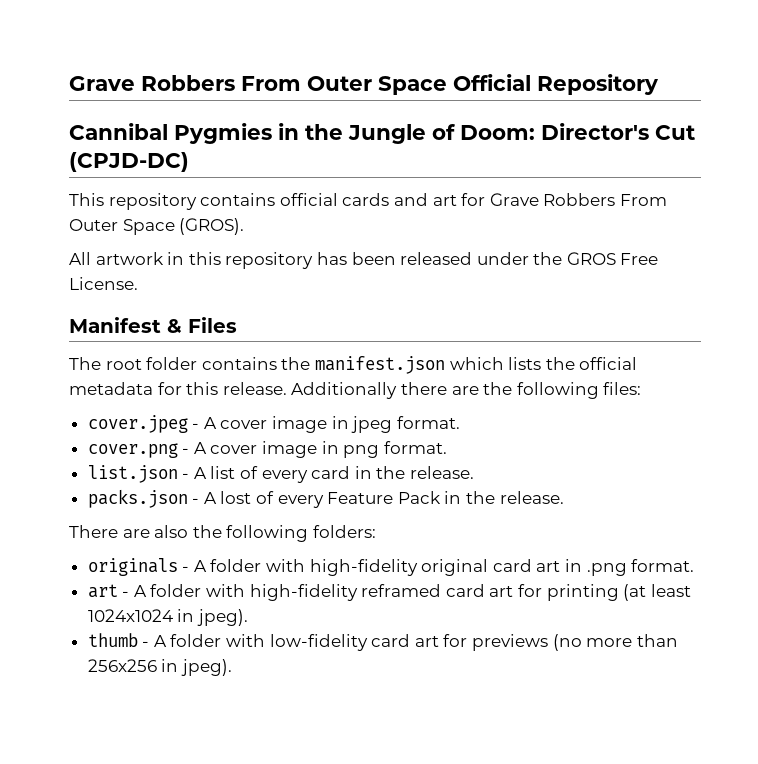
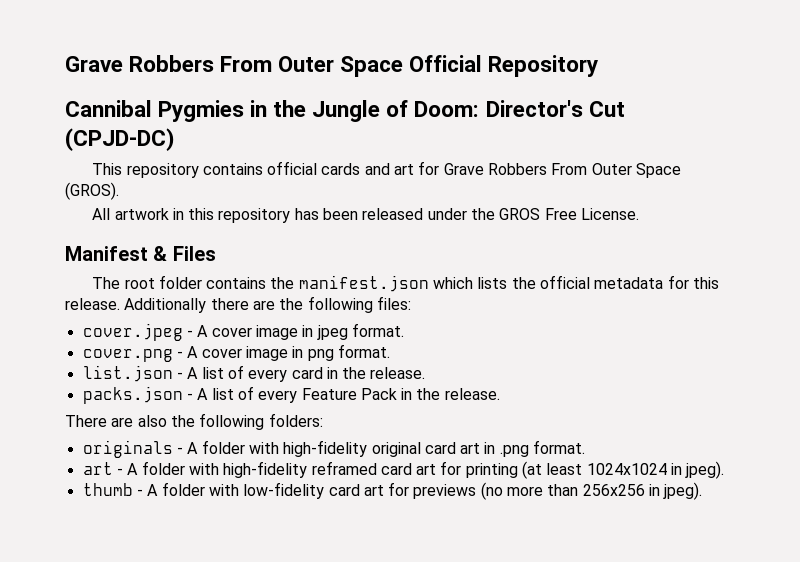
- packs.json - A lost of every Feature Pack in the release.
+ packs.json - A list of every Feature Pack in the release.

